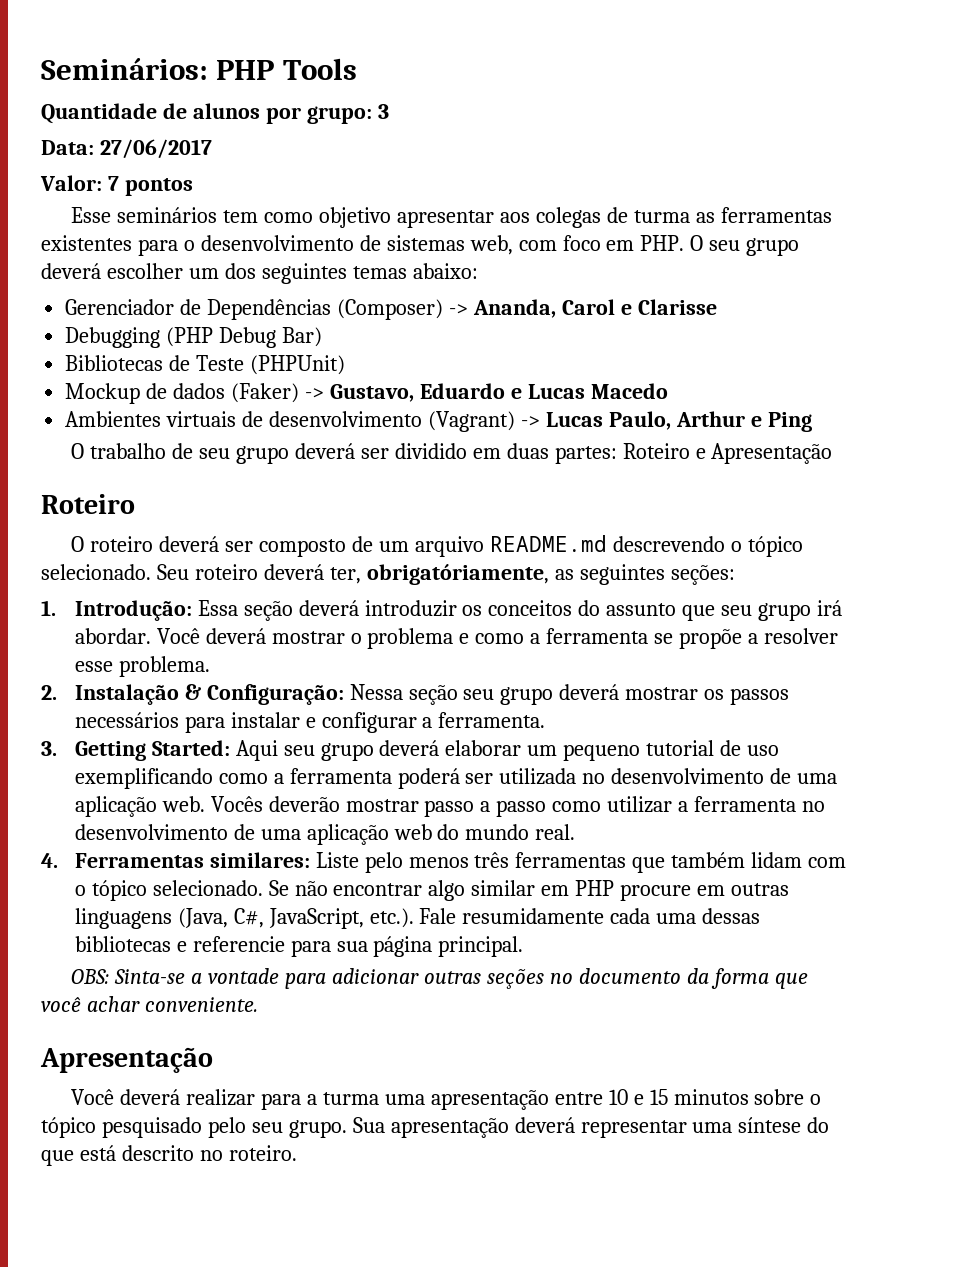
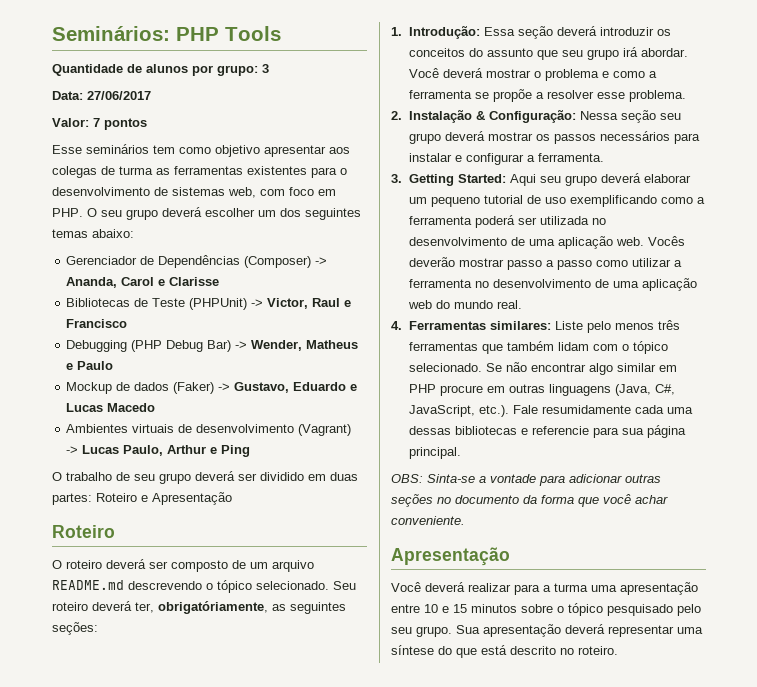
+ Bibliotecas de Teste (PHPUnit) -> Victor, Raul e Francisco
- Debugging (PHP Debug Bar)
- Bibliotecas de Teste (PHPUnit)
+ Debugging (PHP Debug Bar) -> Wender, Matheus e Paulo

